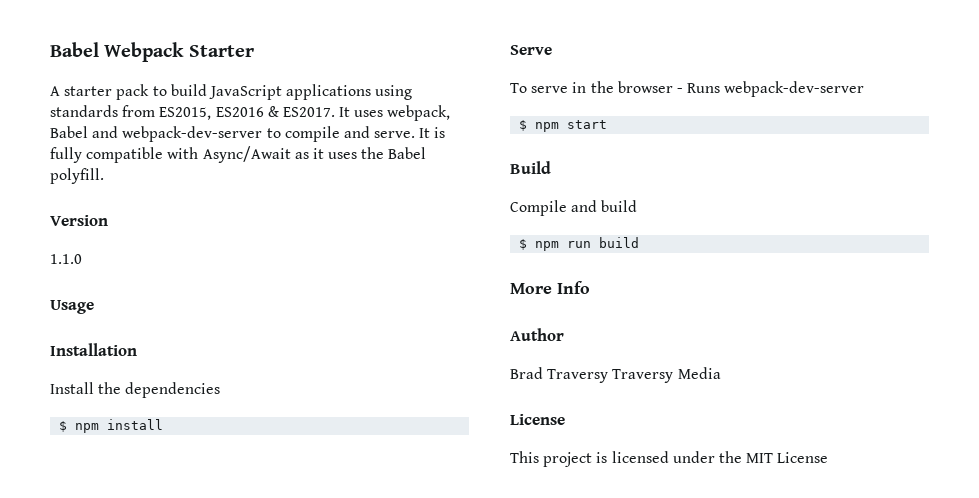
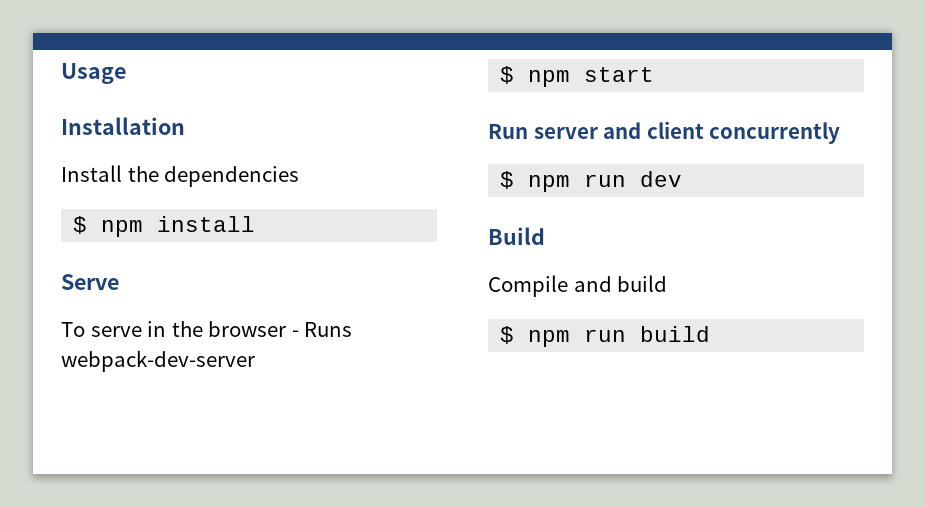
- Babel Webpack Starter
- A starter pack to build JavaScript applications using standards from ES2015, ES2016 & ES2017. It uses webpack, Babel and webpack-dev-server to compile and serve. It is fully compatible with Async/Await as it uses the Babel polyfill.
- Version
- 1.1.0
+ Run server and client concurrently
+ $ npm run dev
- More Info
- Author
- Brad Traversy Traversy Media
- License
- This project is licensed under the MIT License

